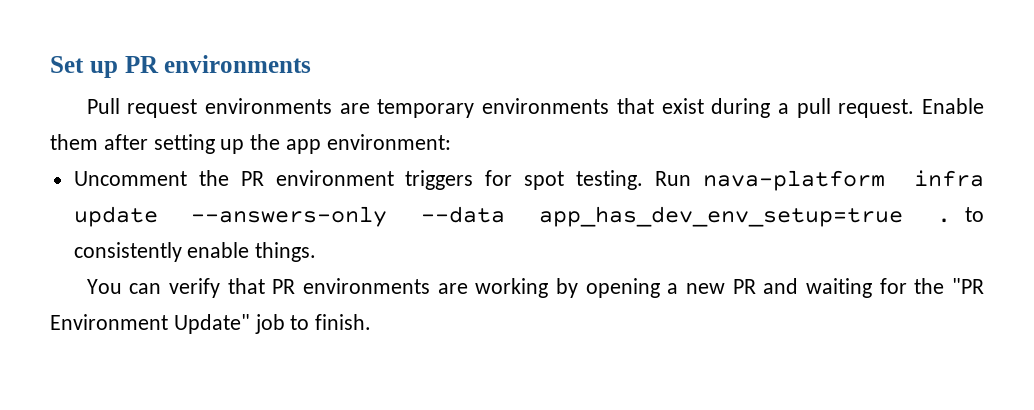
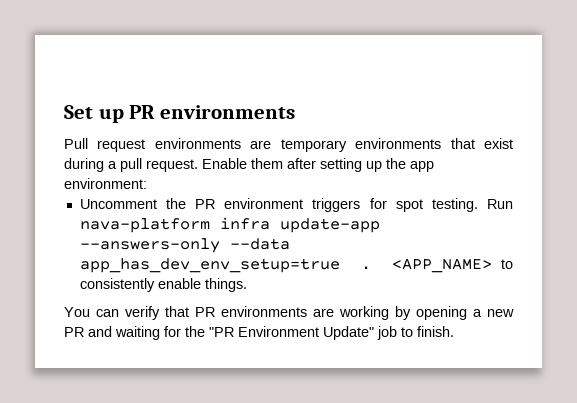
- Run nava-platform infra update --answers-only --data app_has_dev_env_setup=true . to consistently enable things.
+ Run nava-platform infra update-app --answers-only --data app_has_dev_env_setup=true . <APP_NAME> to consistently enable things.

